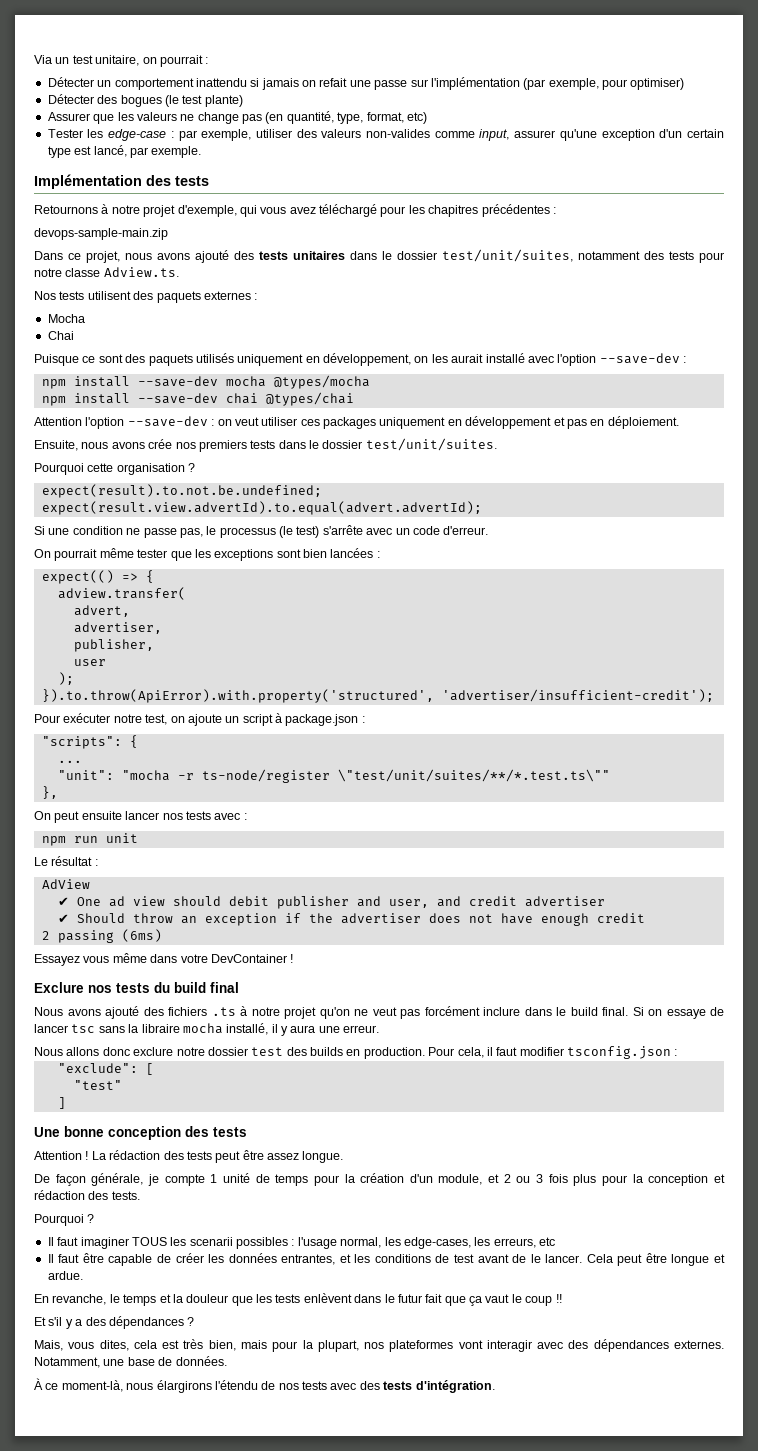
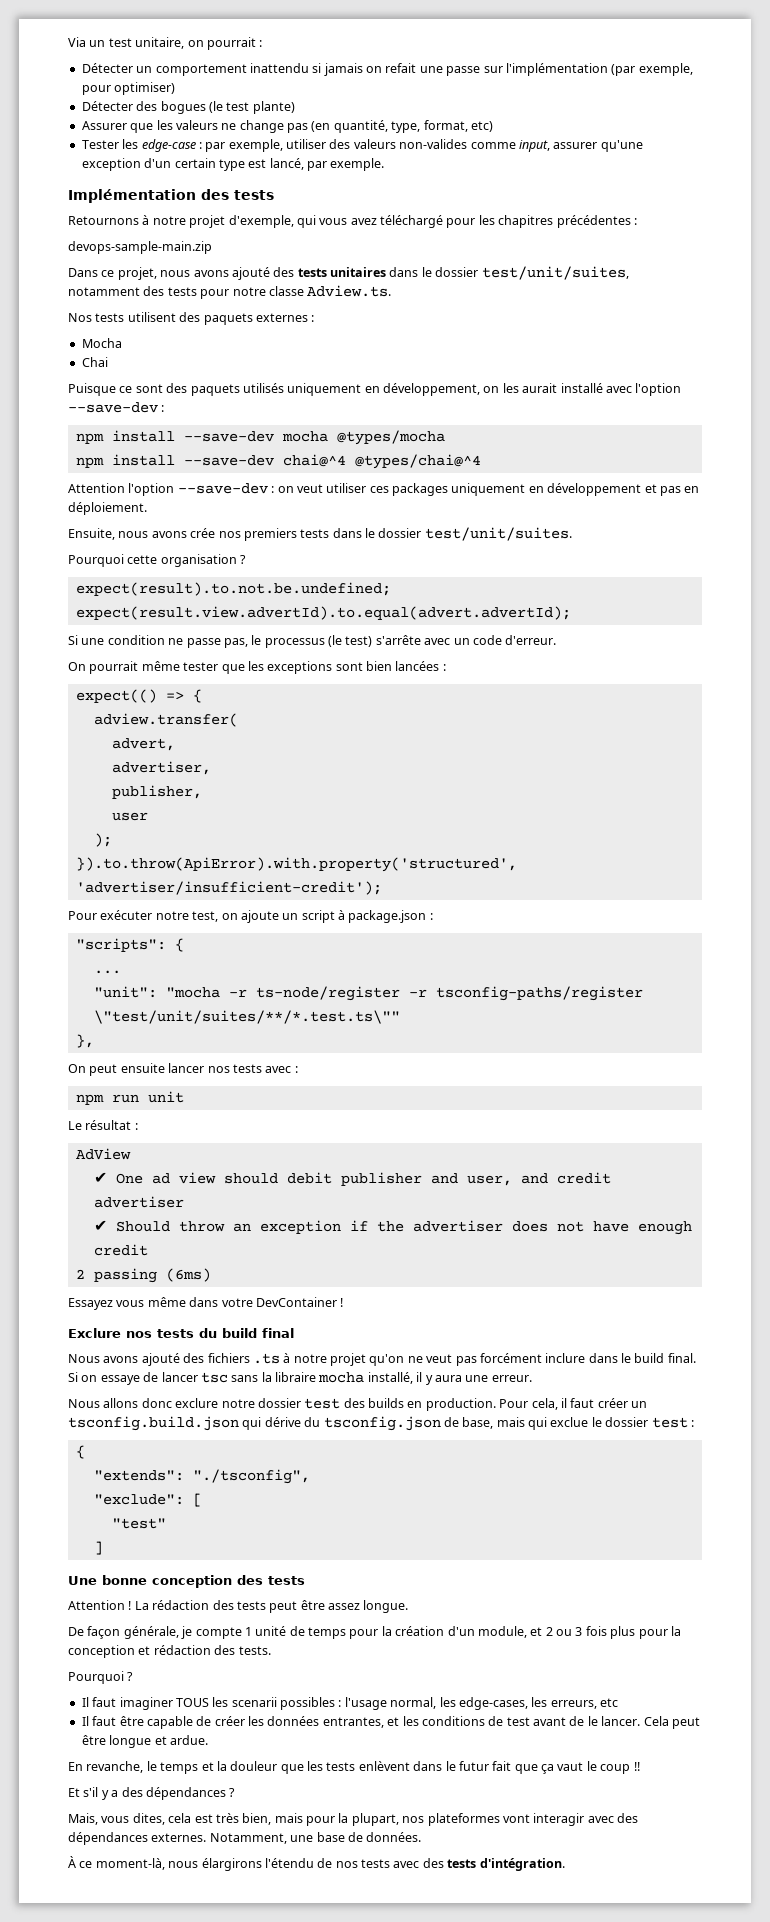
- npm install --save-dev chai @types/chai
+ npm install --save-dev chai@^4 @types/chai@^4
- "unit": "mocha -r ts-node/register \"test/unit/suites/**/*.test.ts\""
+ "unit": "mocha -r ts-node/register -r tsconfig-paths/register \"test/unit/suites/**/*.test.ts\""
- Pour cela, il faut modifier tsconfig.json :
+ Pour cela, il faut créer un tsconfig.build.json qui dérive du tsconfig.json de base, mais qui exclue le dossier test :
+ {
+ "extends": "./tsconfig",

